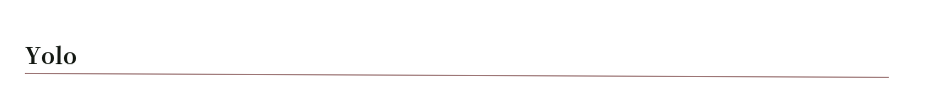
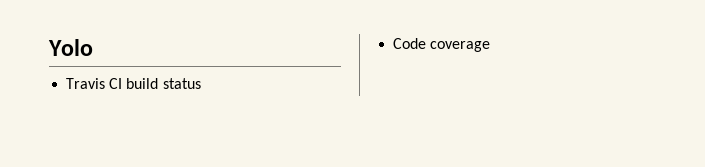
+ Travis CI build status
+ Code coverage

